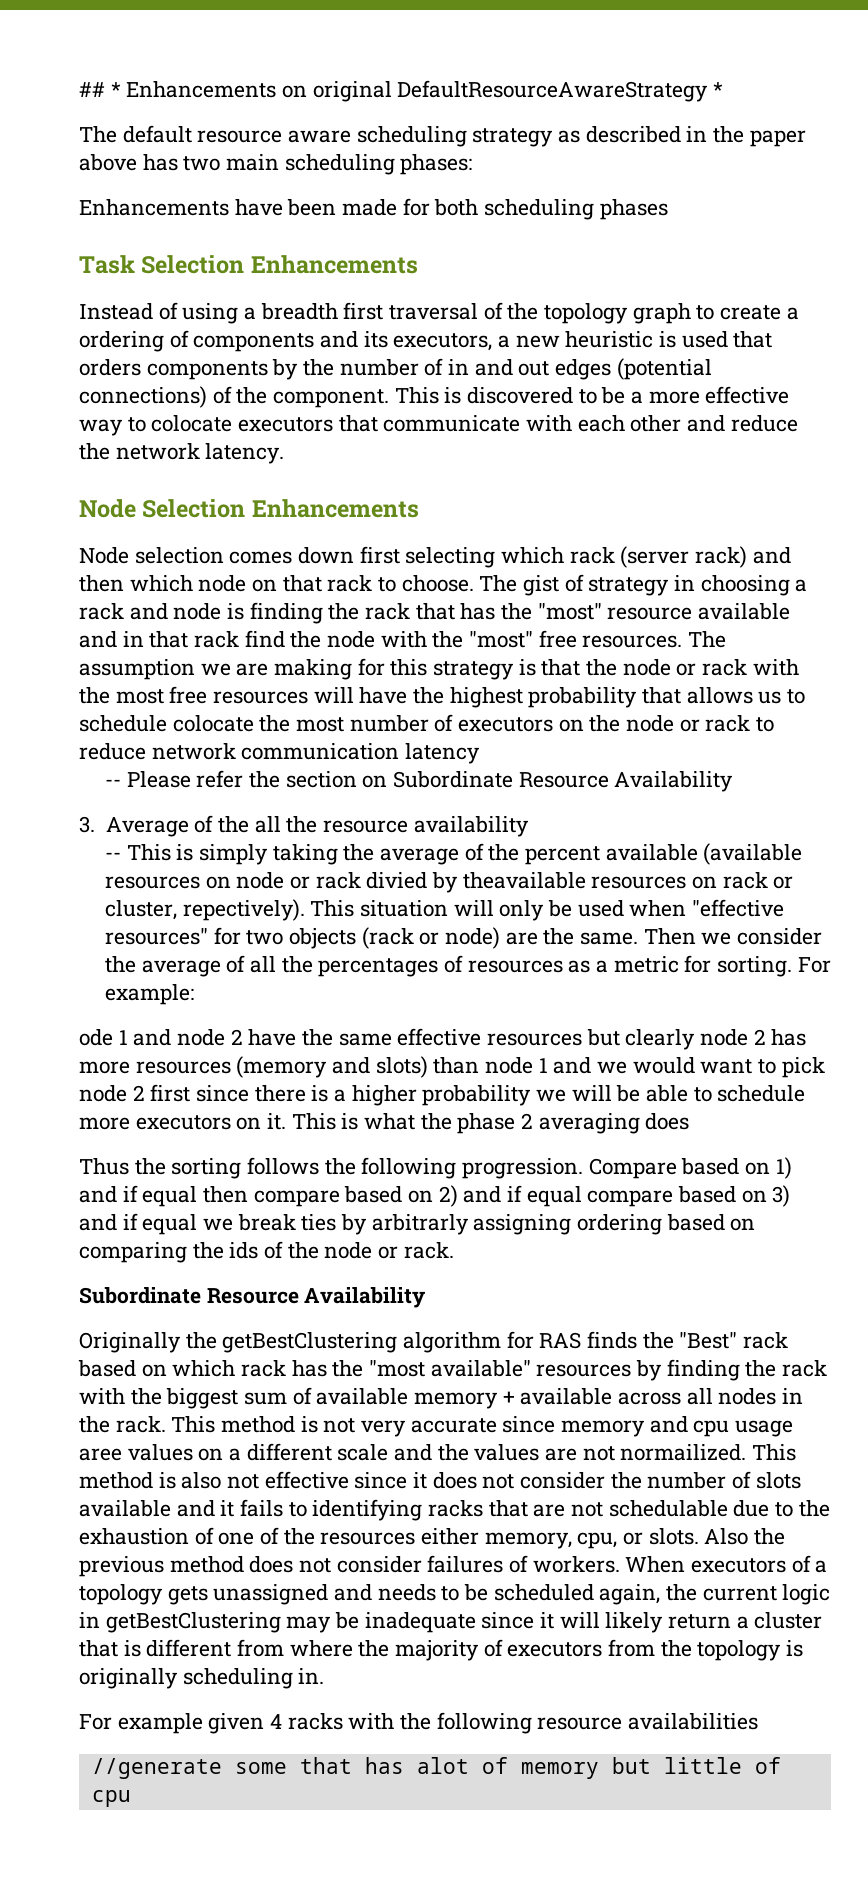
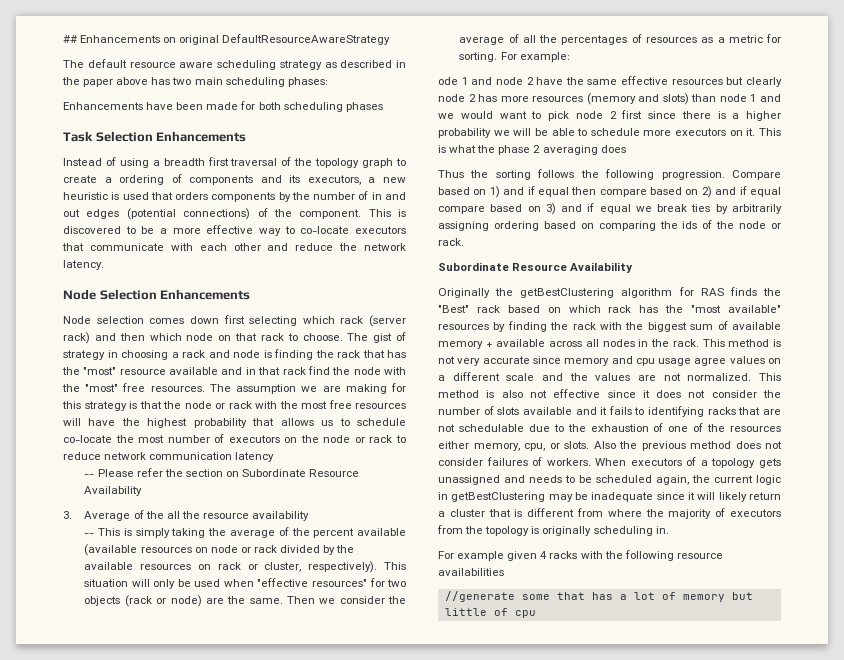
- ## * Enhancements on original DefaultResourceAwareStrategy *
+ ## Enhancements on original DefaultResourceAwareStrategy
- This is discovered to be a more effective way to colocate executors that communicate with each other and reduce the network latency.
+ This is discovered to be a more effective way to co-locate executors that communicate with each other and reduce the network latency.
- The assumption we are making for this strategy is that the node or rack with the most free resources will have the highest probability that allows us to schedule colocate the most number of executors on the node or rack to reduce network communication latency
+ The assumption we are making for this strategy is that the node or rack with the most free resources will have the highest probability that allows us to schedule co-locate the most number of executors on the node or rack to reduce network communication latency
- -- This is simply taking the average of the percent available (available resources on node or rack divied by theavailable resources on rack or cluster, repectively).
+ -- This is simply taking the average of the percent available (available resources on node or rack divided by the available resources on rack or cluster, respectively).
- Compare based on 1) and if equal then compare based on 2) and if equal compare based on 3) and if equal we break ties by arbitrarly assigning ordering based on comparing the ids of the node or rack.
+ Compare based on 1) and if equal then compare based on 2) and if equal compare based on 3) and if equal we break ties by arbitrarily assigning ordering based on comparing the ids of the node or rack.
- This method is not very accurate since memory and cpu usage aree values on a different scale and the values are not normailized.
+ This method is not very accurate since memory and cpu usage agree values on a different scale and the values are not normalized.
- //generate some that has alot of memory but little of cpu
+ //generate some that has a lot of memory but little of cpu

